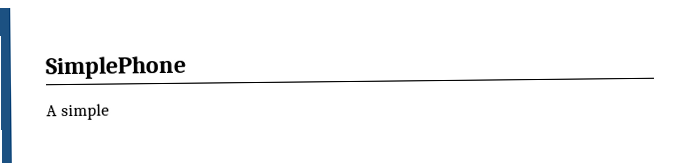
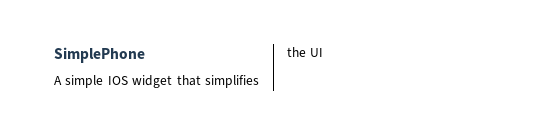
- A simple
+ A simple IOS widget that simplifies the UI

